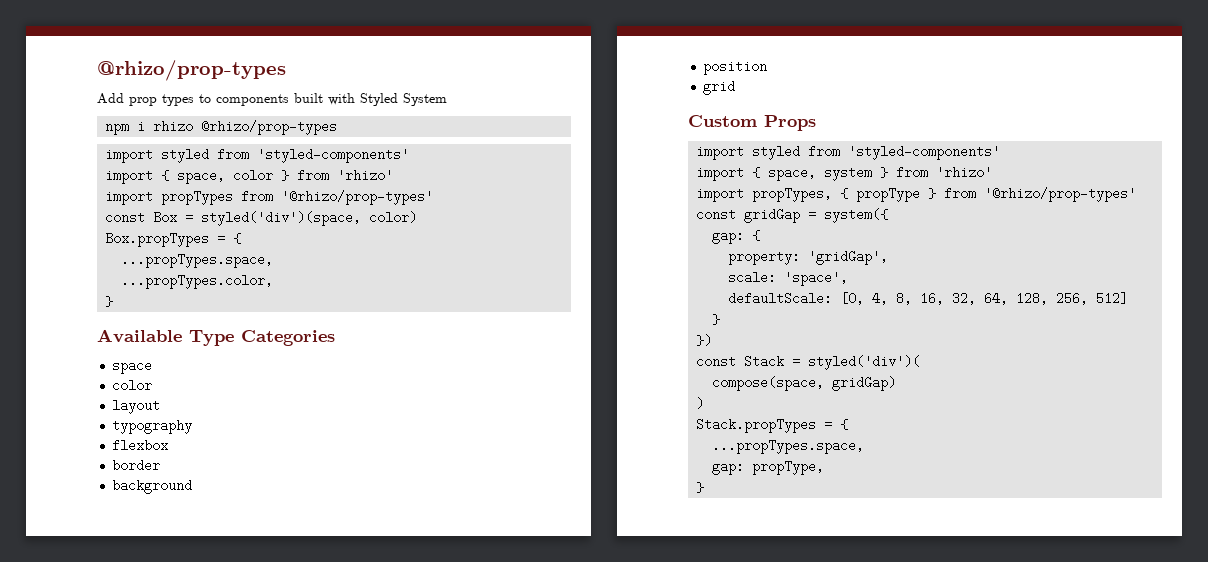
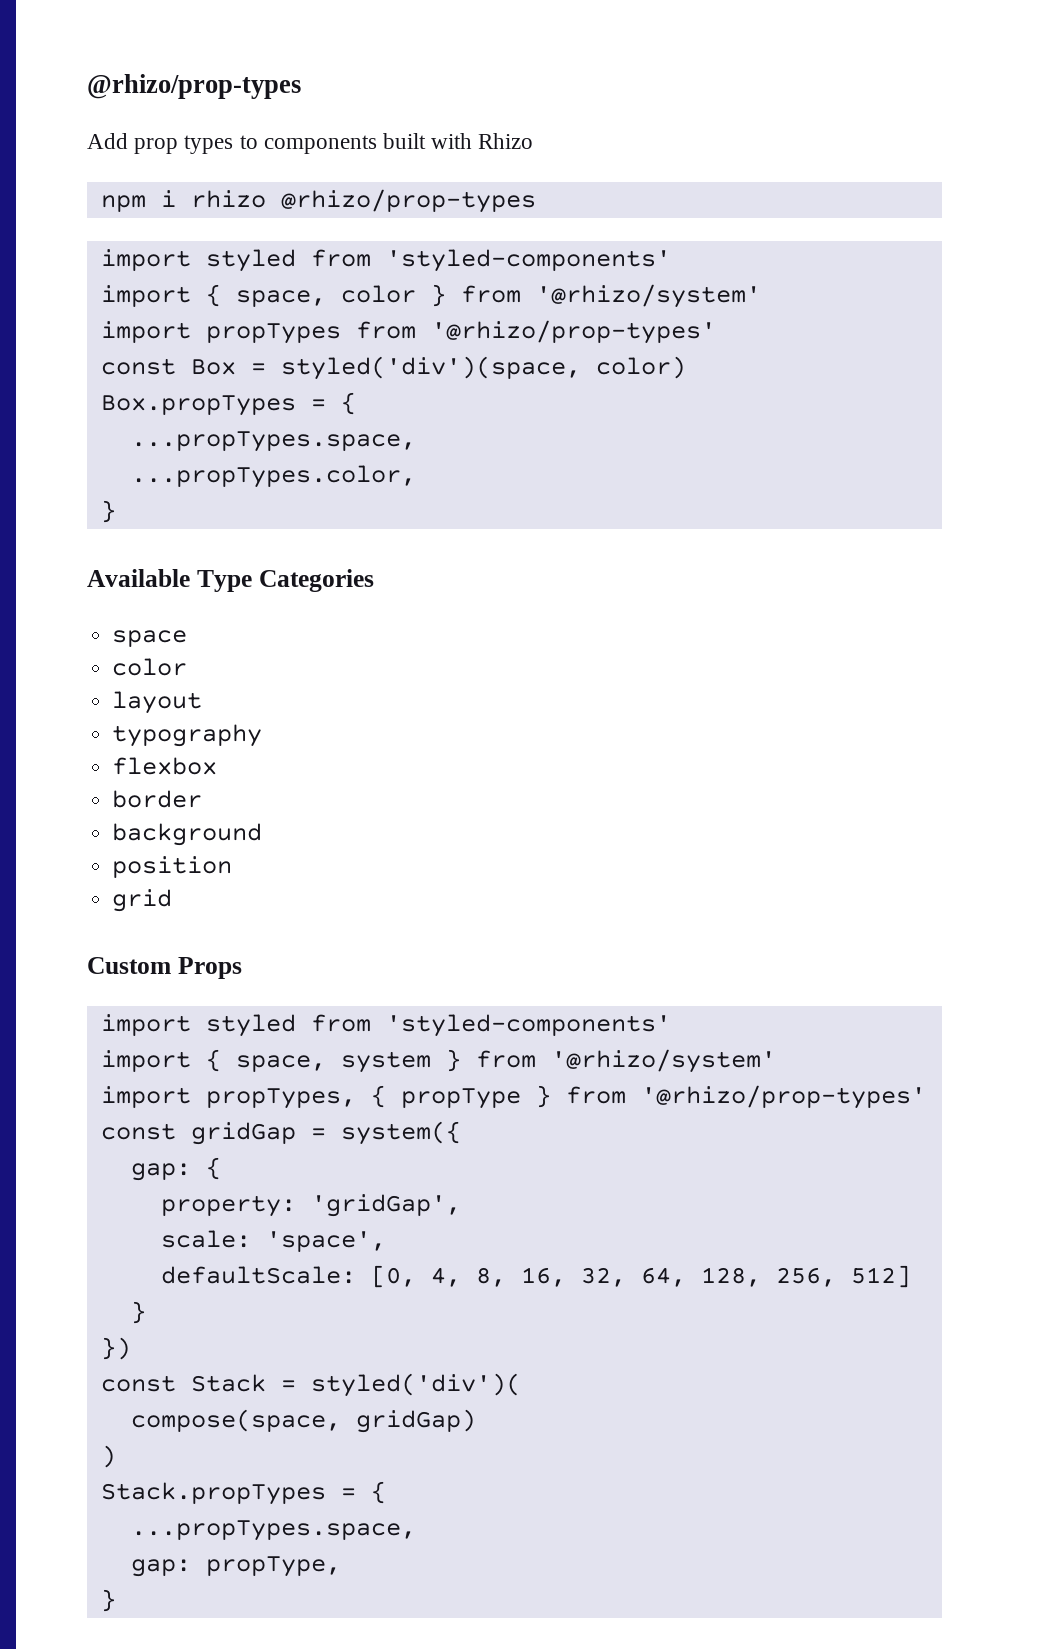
- Add prop types to components built with Styled System
+ Add prop types to components built with Rhizo
- import { space, color } from 'rhizo'
+ import { space, color } from '@rhizo/system'
- import { space, system } from 'rhizo'
+ import { space, system } from '@rhizo/system'

